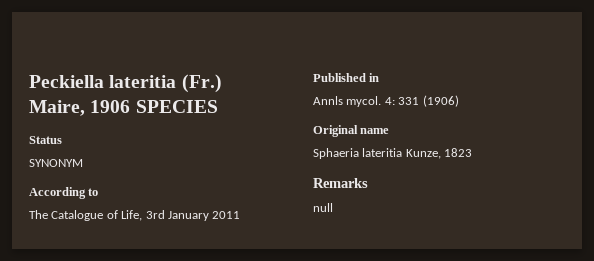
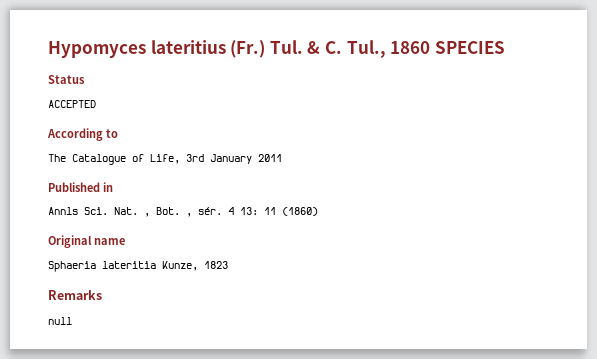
- Peckiella lateritia (Fr.) Maire, 1906 SPECIES
+ Hypomyces lateritius (Fr.) Tul. & C. Tul., 1860 SPECIES
- SYNONYM
+ ACCEPTED
- Annls mycol. 4: 331 (1906)
+ Annls Sci. Nat. , Bot. , sér. 4 13: 11 (1860)

